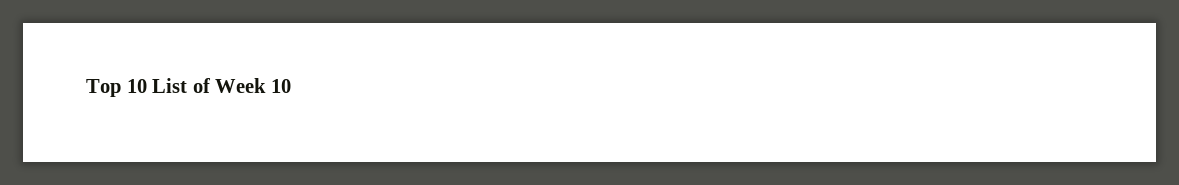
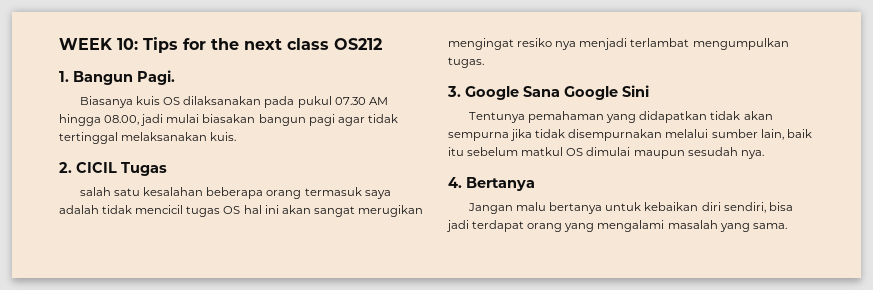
- Top 10 List of Week 10
+ WEEK 10: Tips for the next class OS212
+ 1. Bangun Pagi.
+ Biasanya kuis OS dilaksanakan pada pukul 07.30 AM hingga 08.00, jadi mulai biasakan bangun pagi agar tidak tertinggal melaksanakan kuis.
+ 2. CICIL Tugas
+ salah satu kesalahan beberapa orang termasuk saya adalah tidak mencicil tugas OS hal ini akan sangat merugikan mengingat resiko nya menjadi terlambat mengumpulkan tugas.
+ 3. Google Sana Google Sini
+ Tentunya pemahaman yang didapatkan tidak akan sempurna jika tidak disempurnakan melalui sumber lain, baik itu sebelum matkul OS dimulai maupun sesudah nya.
+ 4. Bertanya
+ Jangan malu bertanya untuk kebaikan diri sendiri, bisa jadi terdapat orang yang mengalami masalah yang sama.

